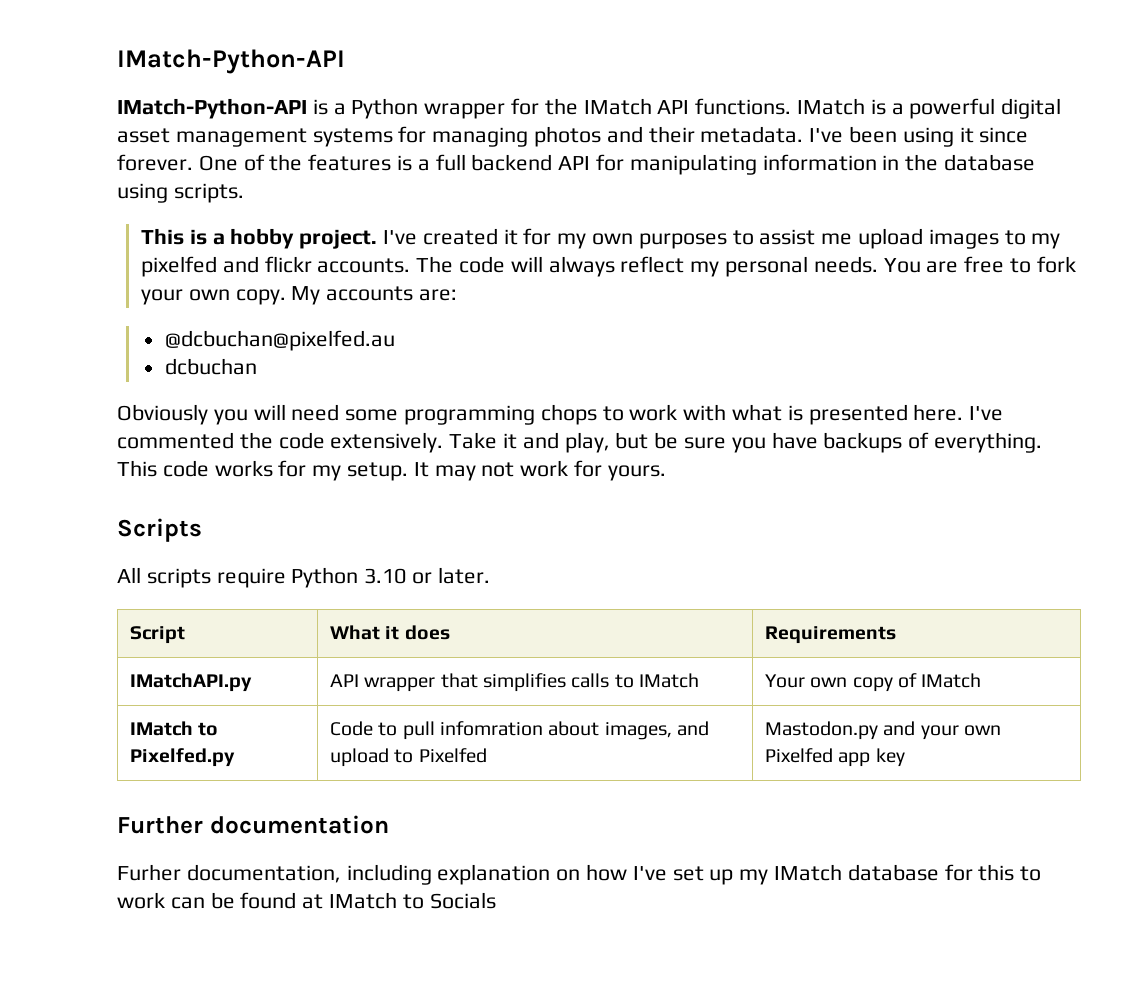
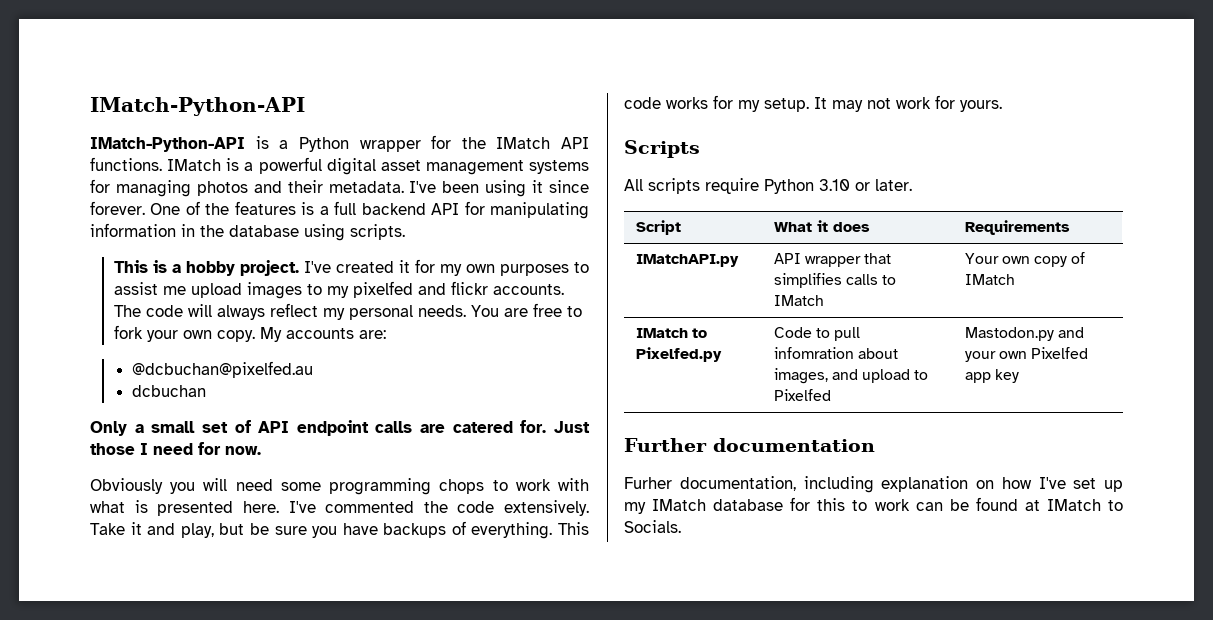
+ Only a small set of API endpoint calls are catered for. Just those I need for now.
- Furher documentation, including explanation on how I've set up my IMatch database for this to work can be found at IMatch to Socials
+ Furher documentation, including explanation on how I've set up my IMatch database for this to work can be found at IMatch to Socials.

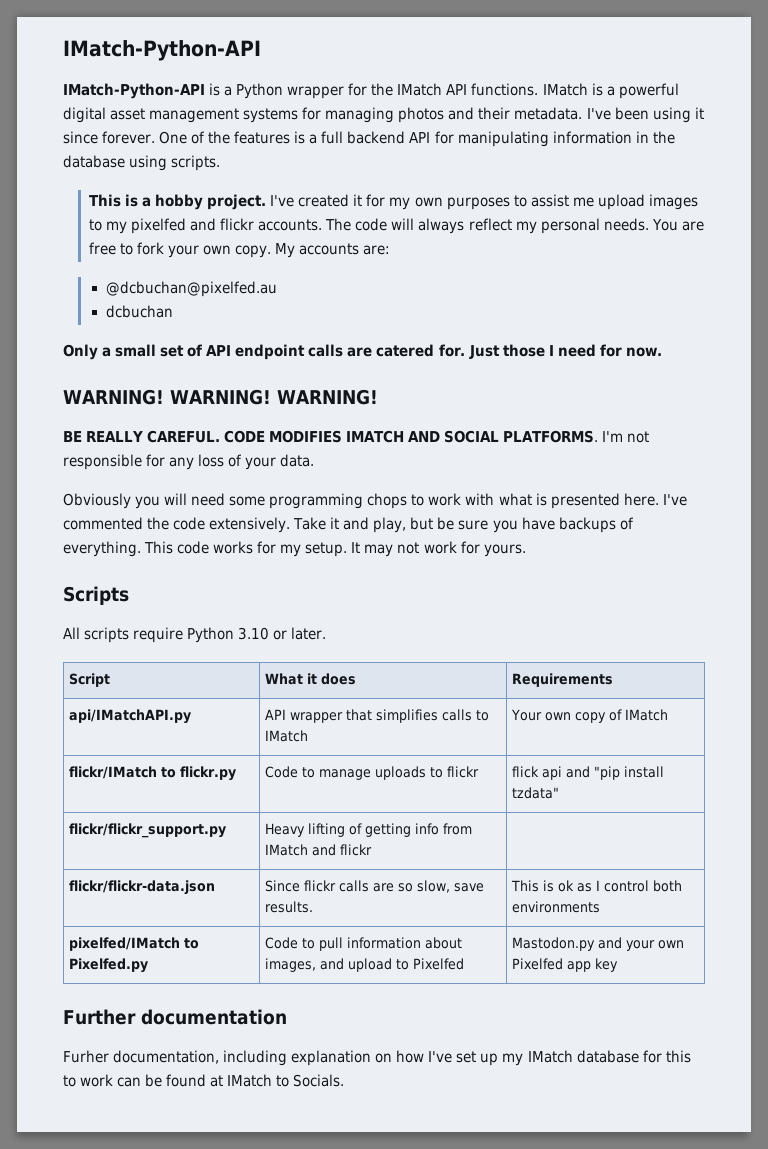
+ WARNING! WARNING! WARNING!
+ BE REALLY CAREFUL. CODE MODIFIES IMATCH AND SOCIAL PLATFORMS. I'm not responsible for any loss of your data.
- IMatchAPI.py | API wrapper that simplifies calls to IMatch | Your own copy of IMatch
+ api/IMatchAPI.py | API wrapper that simplifies calls to IMatch | Your own copy of IMatch
- IMatch to Pixelfed.py | Code to pull infomration about images, and upload to Pixelfed | Mastodon.py and your own Pixelfed app key
+ flickr/IMatch to flickr.py | Code to manage uploads to flickr | flick api and "pip install tzdata"
+ flickr/flickr_support.py | Heavy lifting of getting info from IMatch and flickr |
+ flickr/flickr-data.json | Since flickr calls are so slow, save results. | This is ok as I control both environments
+ pixelfed/IMatch to Pixelfed.py | Code to pull information about images, and upload to Pixelfed | Mastodon.py and your own Pixelfed app key

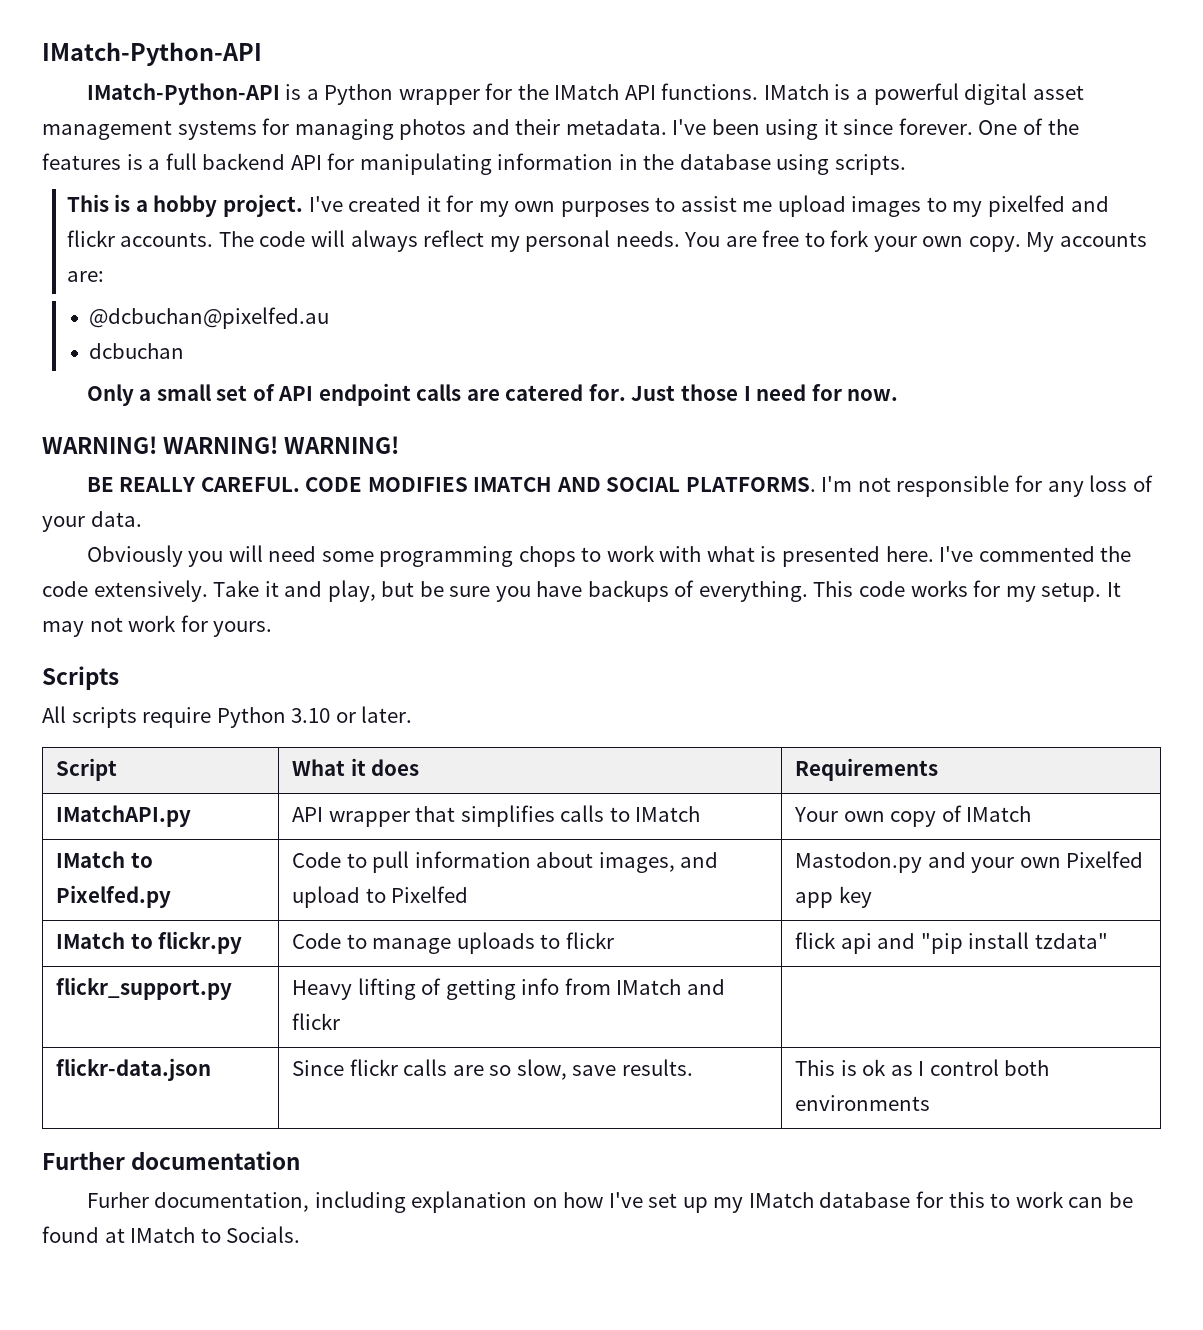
- api/IMatchAPI.py | API wrapper that simplifies calls to IMatch | Your own copy of IMatch
+ IMatchAPI.py | API wrapper that simplifies calls to IMatch | Your own copy of IMatch
- flickr/IMatch to flickr.py | Code to manage uploads to flickr | flick api and "pip install tzdata"
- flickr/flickr_support.py | Heavy lifting of getting info from IMatch and flickr |
- flickr/flickr-data.json | Since flickr calls are so slow, save results. | This is ok as I control both environments
- pixelfed/IMatch to Pixelfed.py | Code to pull information about images, and upload to Pixelfed | Mastodon.py and your own Pixelfed app key
+ IMatch to Pixelfed.py | Code to pull information about images, and upload to Pixelfed | Mastodon.py and your own Pixelfed app key
+ IMatch to flickr.py | Code to manage uploads to flickr | flick api and "pip install tzdata"
+ flickr_support.py | Heavy lifting of getting info from IMatch and flickr |
+ flickr-data.json | Since flickr calls are so slow, save results. | This is ok as I control both environments

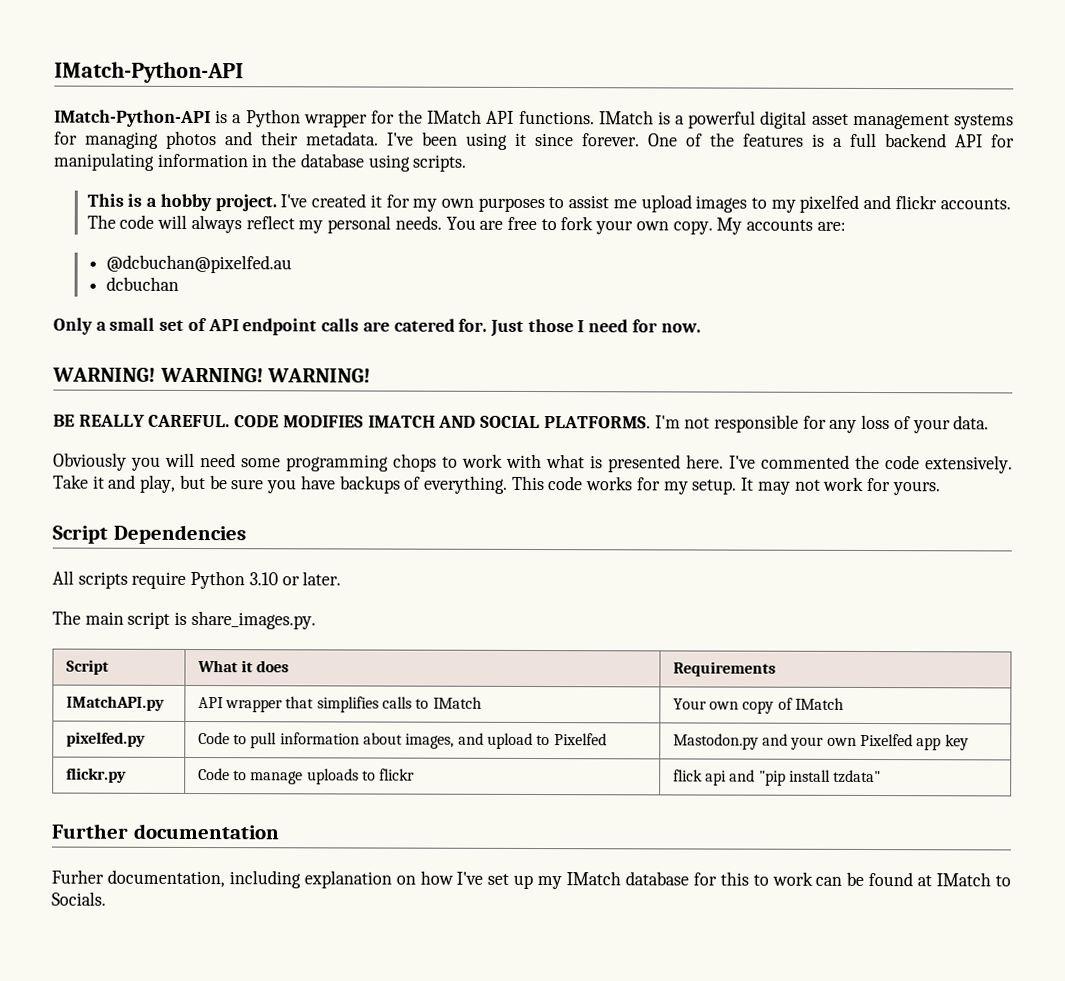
- Scripts
+ Script Dependencies
+ The main script is share_images.py.
- IMatch to Pixelfed.py | Code to pull information about images, and upload to Pixelfed | Mastodon.py and your own Pixelfed app key
+ pixelfed.py | Code to pull information about images, and upload to Pixelfed | Mastodon.py and your own Pixelfed app key
- IMatch to flickr.py | Code to manage uploads to flickr | flick api and "pip install tzdata"
+ flickr.py | Code to manage uploads to flickr | flick api and "pip install tzdata"
- flickr_support.py | Heavy lifting of getting info from IMatch and flickr |
- flickr-data.json | Since flickr calls are so slow, save results. | This is ok as I control both environments

